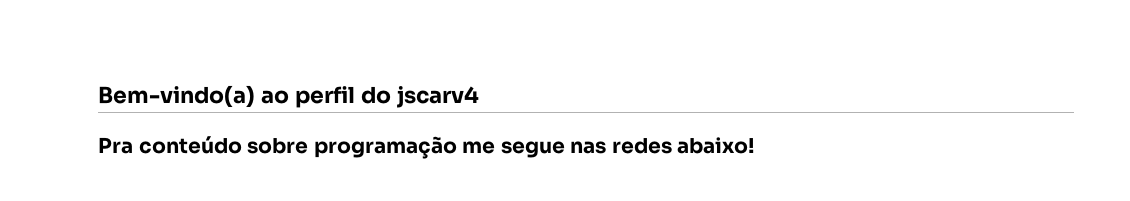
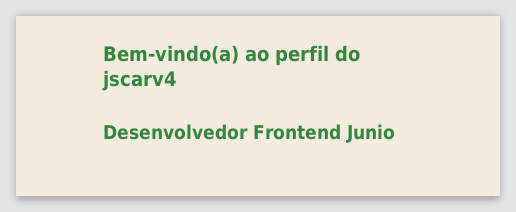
- Pra conteúdo sobre programação me segue nas redes abaixo!
+ Desenvolvedor Frontend Junio

